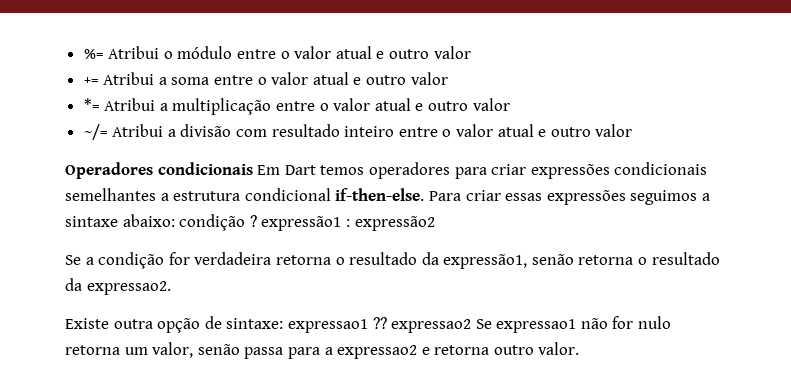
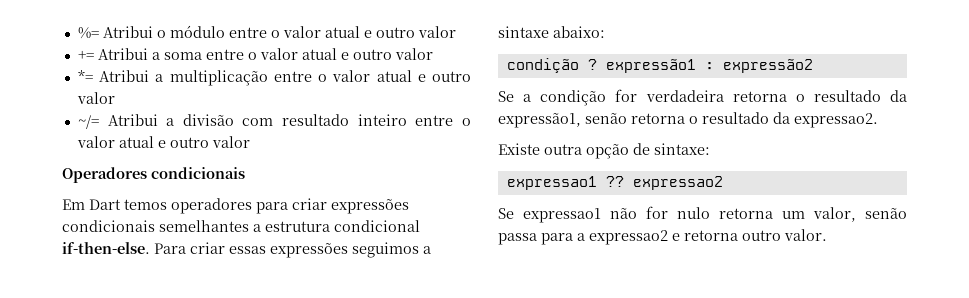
- Operadores condicionais Em Dart temos operadores para criar expressões condicionais semelhantes a estrutura condicional if-then-else.
+ Operadores condicionais
+ Em Dart temos operadores para criar expressões condicionais semelhantes a estrutura condicional if-then-else.
- Para criar essas expressões seguimos a sintaxe abaixo: condição ? expressão1 : expressão2
+ Para criar essas expressões seguimos a sintaxe abaixo:
+ condição ? expressão1 : expressão2
- Existe outra opção de sintaxe: expressao1 ?? expressao2 Se expressao1 não for nulo retorna um valor, senão passa para a expressao2 e retorna outro valor.
+ Existe outra opção de sintaxe:
+ expressao1 ?? expressao2
+ Se expressao1 não for nulo retorna um valor, senão passa para a expressao2 e retorna outro valor.

